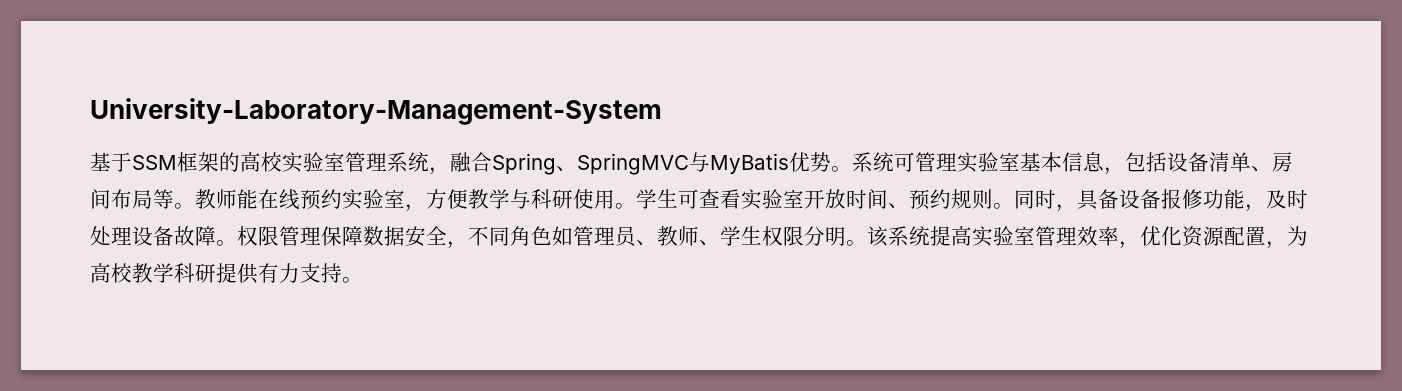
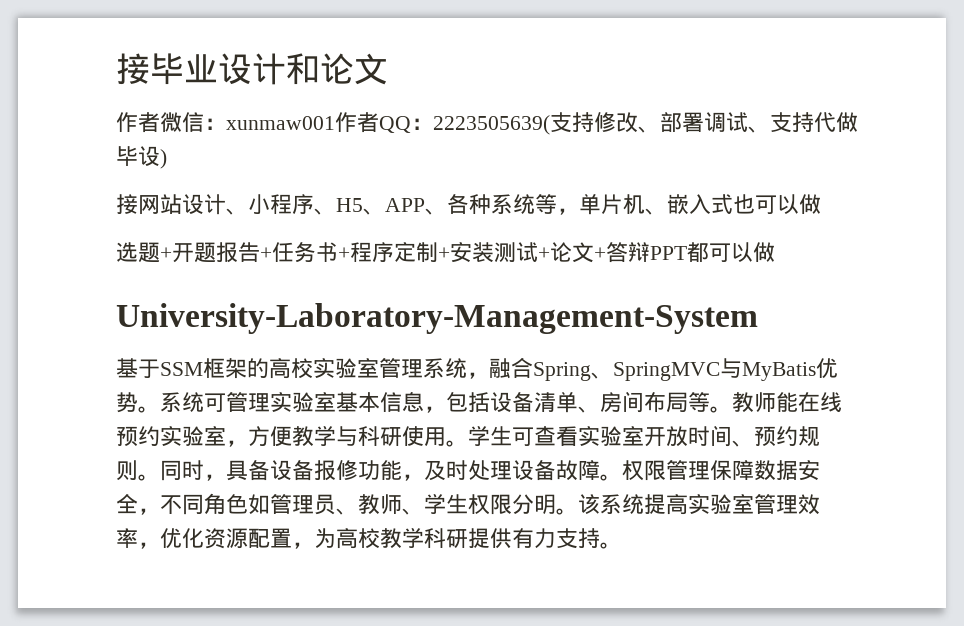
+ 接毕业设计和论文
+ 作者微信：xunmaw001作者QQ：2223505639(支持修改、部署调试、支持代做毕设)
+ 接网站设计、小程序、H5、APP、各种系统等，单片机、嵌入式也可以做
+ 选题+开题报告+任务书+程序定制+安装测试+论文+答辩PPT都可以做

